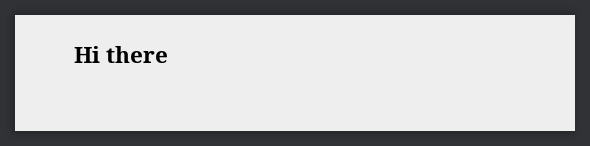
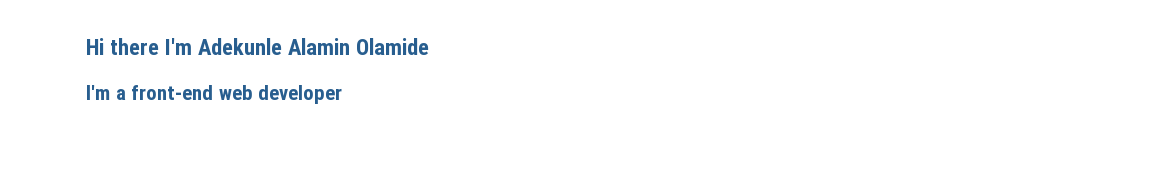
- Hi there
+ Hi there I'm Adekunle Alamin Olamide
+ I'm a front-end web developer

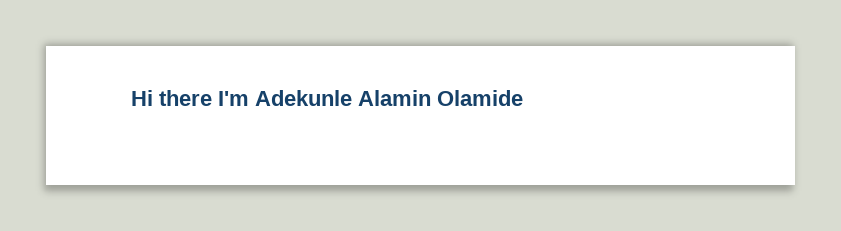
- I'm a front-end web developer

